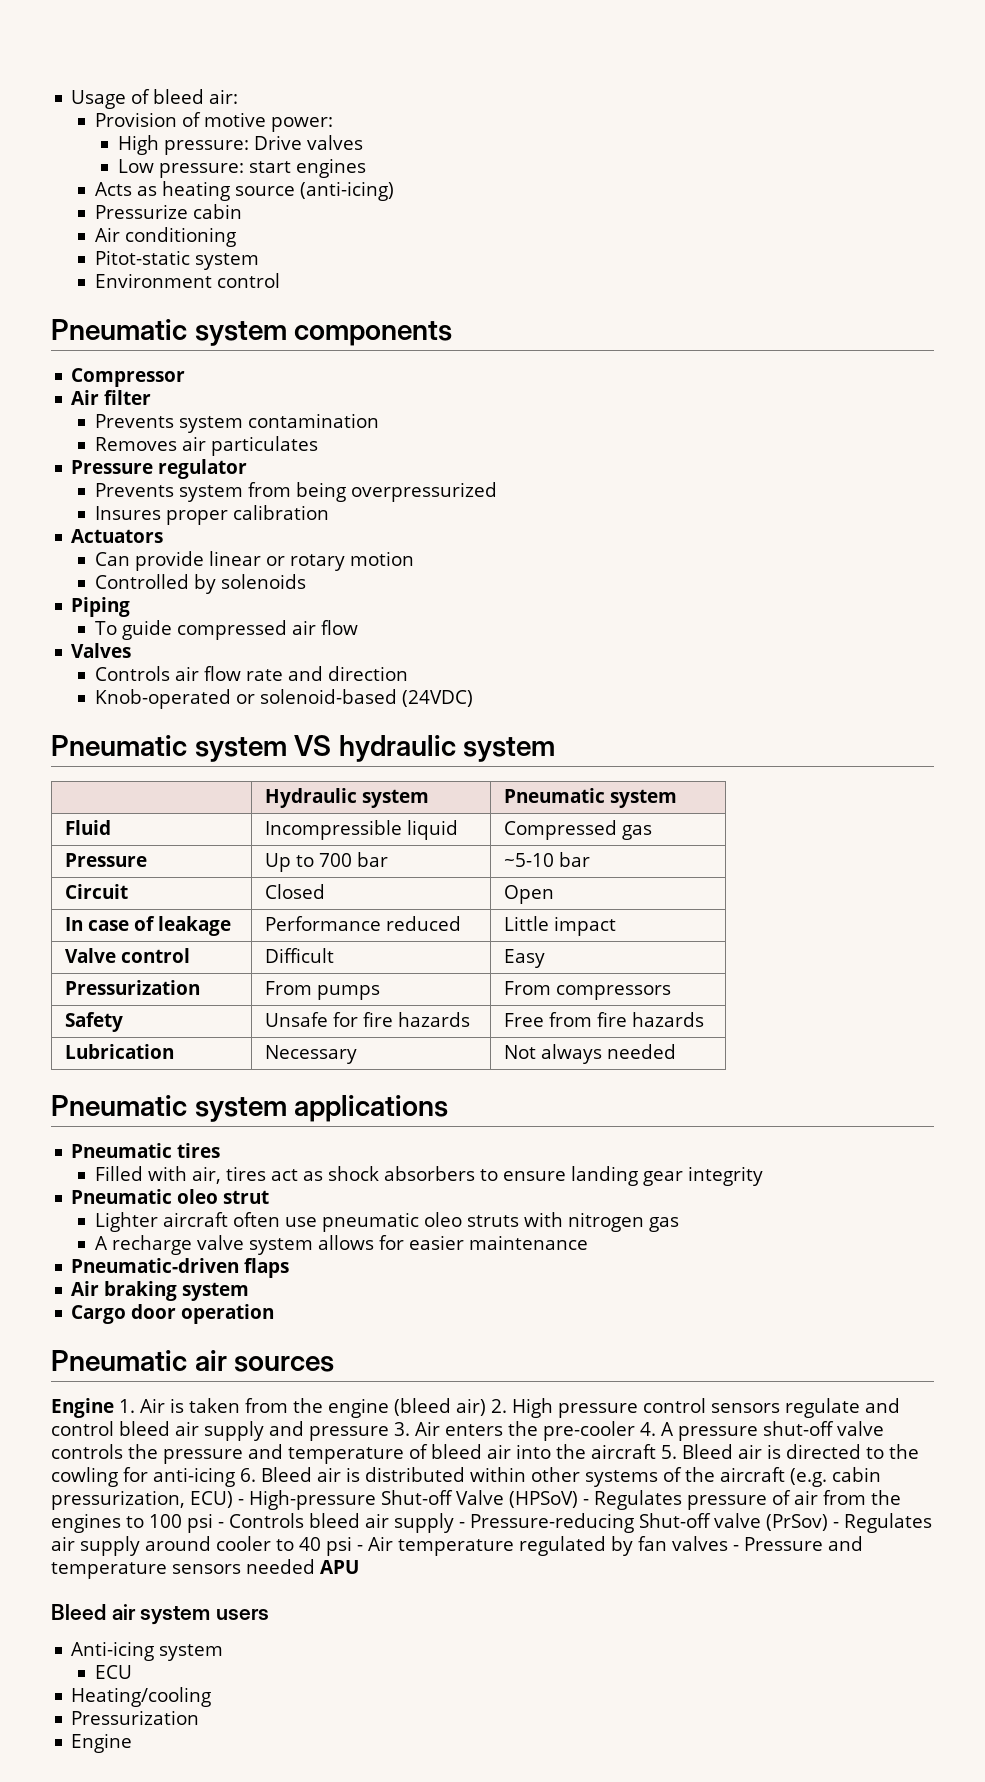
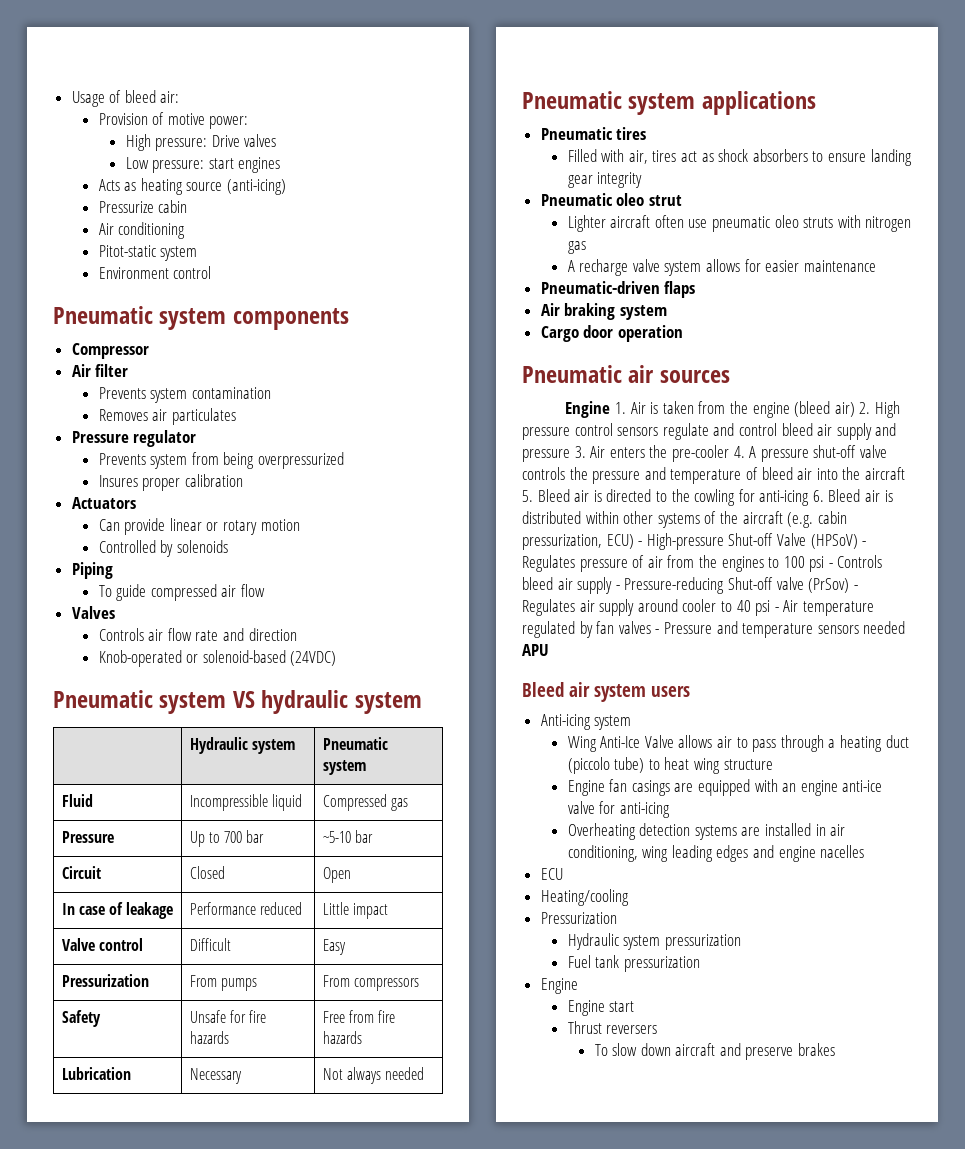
+ Wing Anti-Ice Valve allows air to pass through a heating duct (piccolo tube) to heat wing structure
+ Engine fan casings are equipped with an engine anti-ice valve for anti-icing
+ Overheating detection systems are installed in air conditioning, wing leading edges and engine nacelles
  ECU
  Heating/cooling
  Pressurization
+ Hydraulic system pressurization
+ Fuel tank pressurization
  Engine
+ Engine start
+ Thrust reversers
+ To slow down aircraft and preserve brakes

